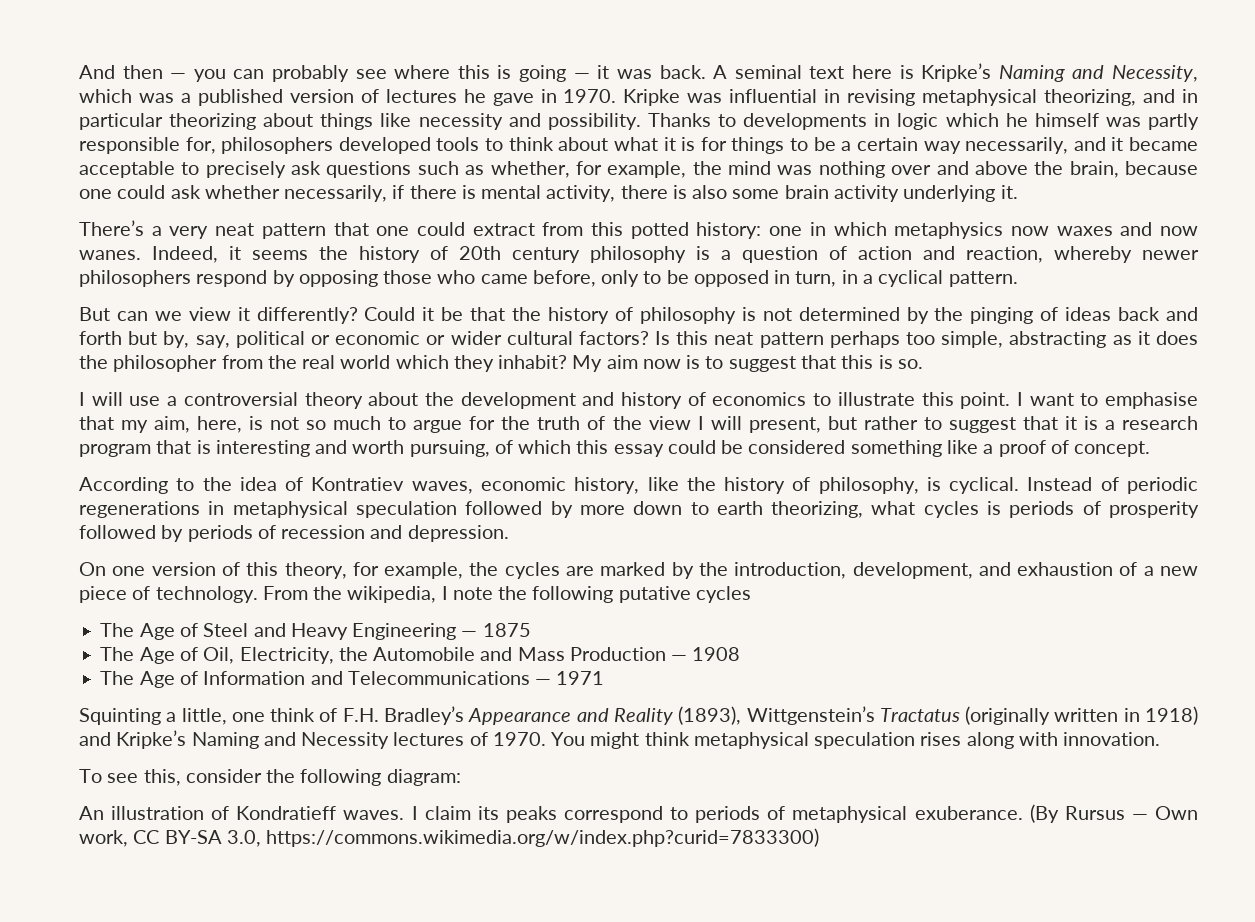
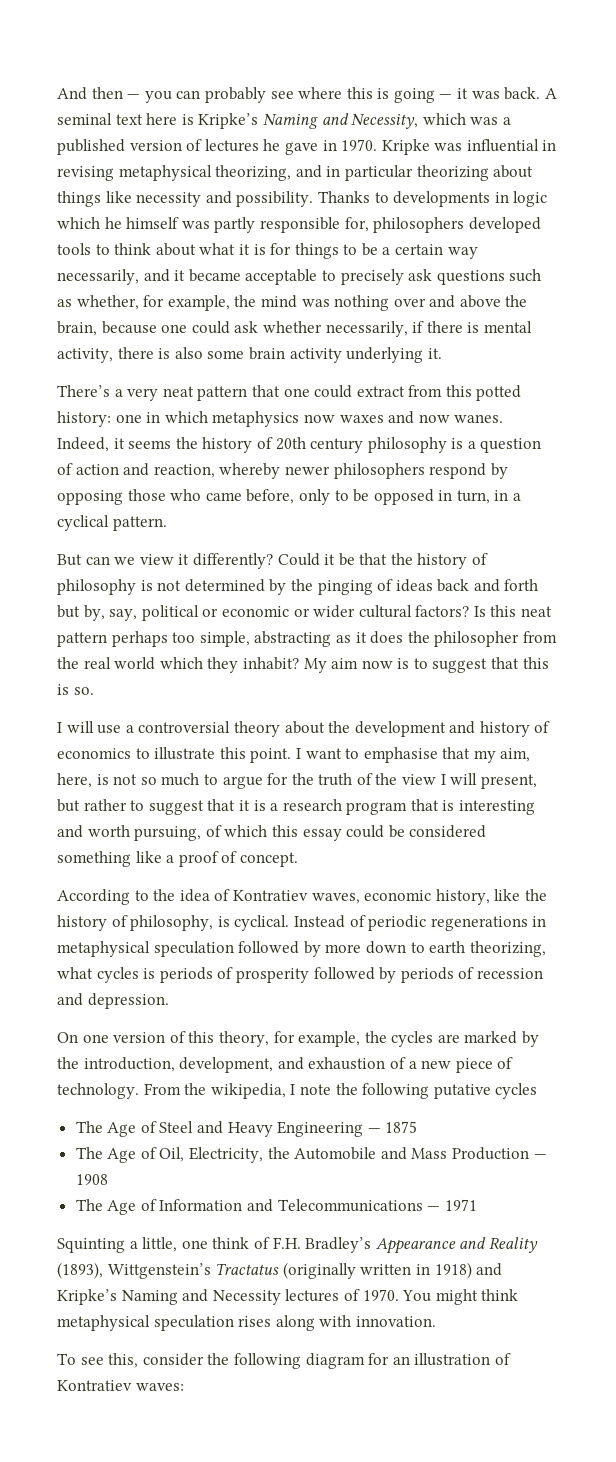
- To see this, consider the following diagram:
- An illustration of Kondratieff waves. I claim its peaks correspond to periods of metaphysical exuberance. (By Rursus — Own work, CC BY-SA 3.0, https://commons.wikimedia.org/w/index.php?curid=7833300)
+ To see this, consider the following diagram for an illustration of Kontratiev waves:

